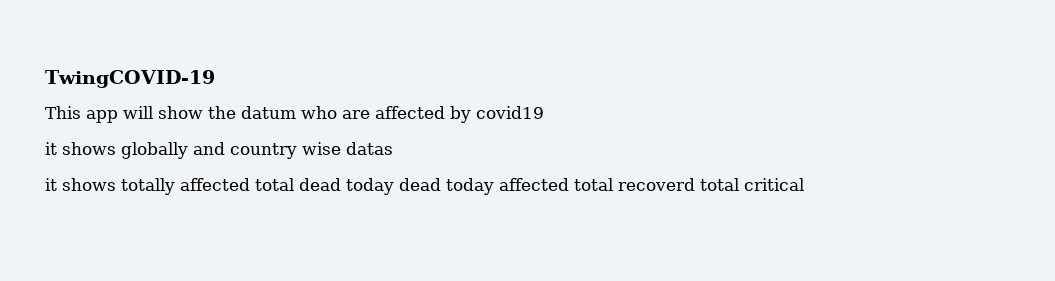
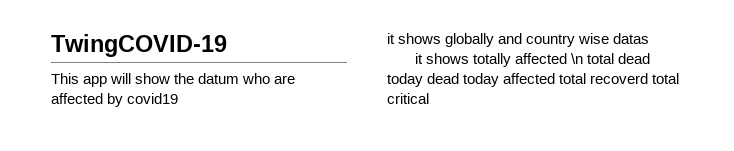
- it shows totally affected total dead today dead today affected total recoverd total critical
+ it shows totally affected \n total dead today dead today affected total recoverd total critical

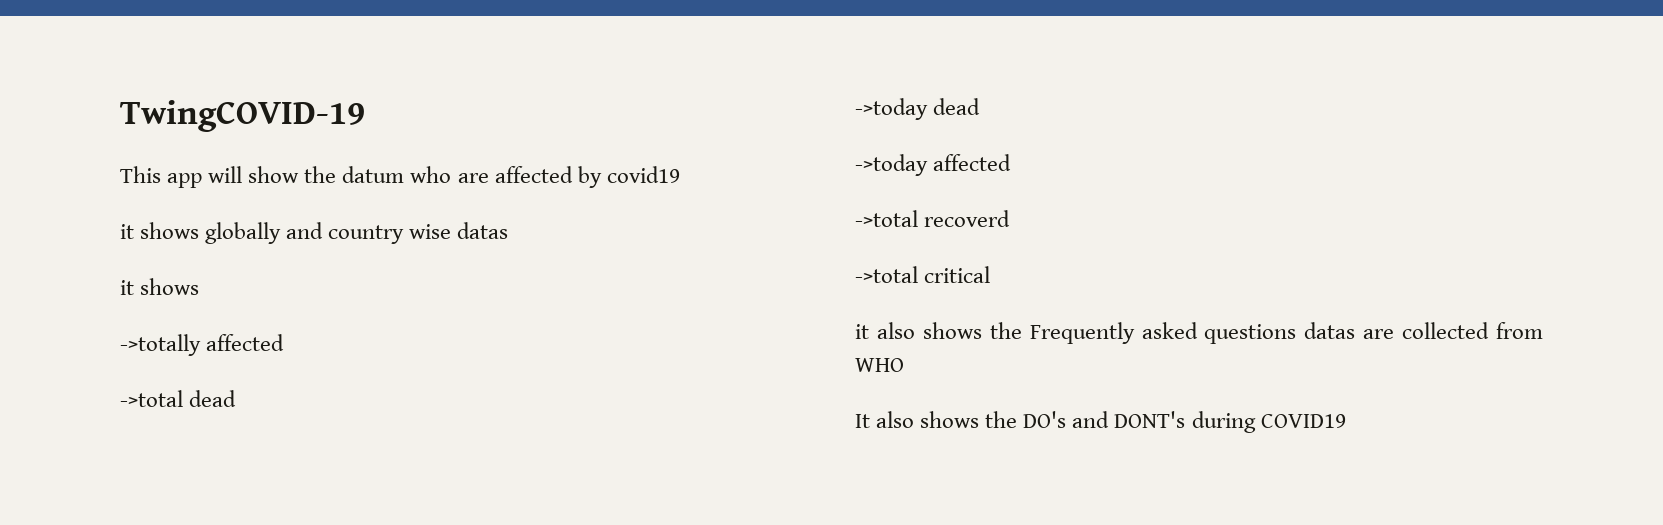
  it shows globally and country wise datas
- it shows totally affected \n total dead today dead today affected total recoverd total critical
+ it shows
+ ->totally affected
+ ->total dead
+ ->today dead
+ ->today affected
+ ->total recoverd
+ ->total critical
+ it also shows the Frequently asked questions datas are collected from WHO
+ It also shows the DO's and DONT's during COVID19

